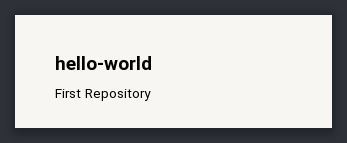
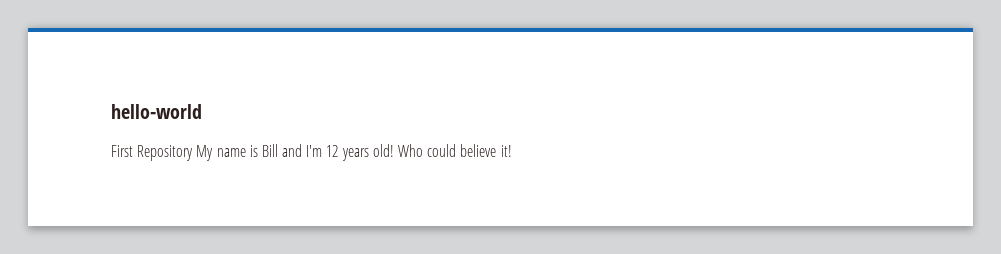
- First Repository
+ First Repository My name is Bill and I'm 12 years old! Who could believe it!

